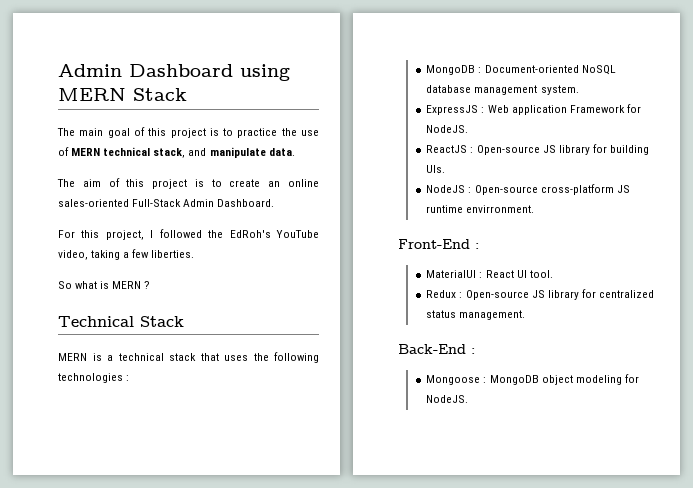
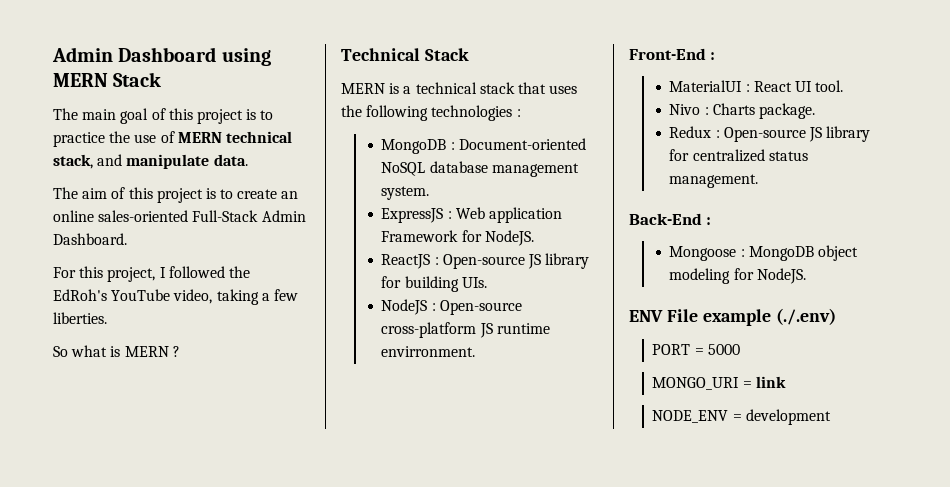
+ Nivo : Charts package.
+ ENV File example (./.env)
+ PORT = 5000
+ MONGO_URI = link
+ NODE_ENV = development

